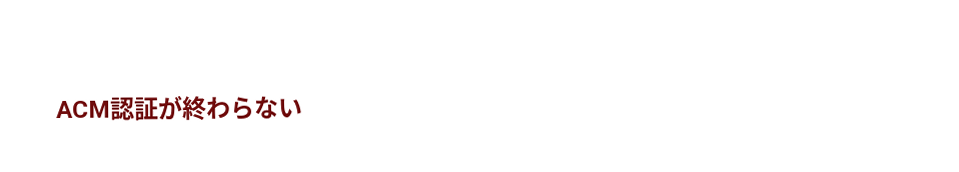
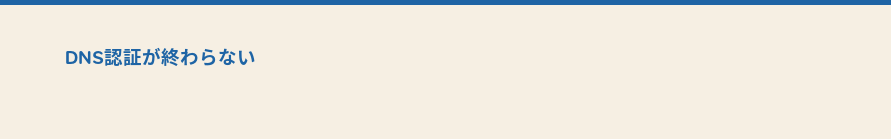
- ACM認証が終わらない
+ DNS認証が終わらない

